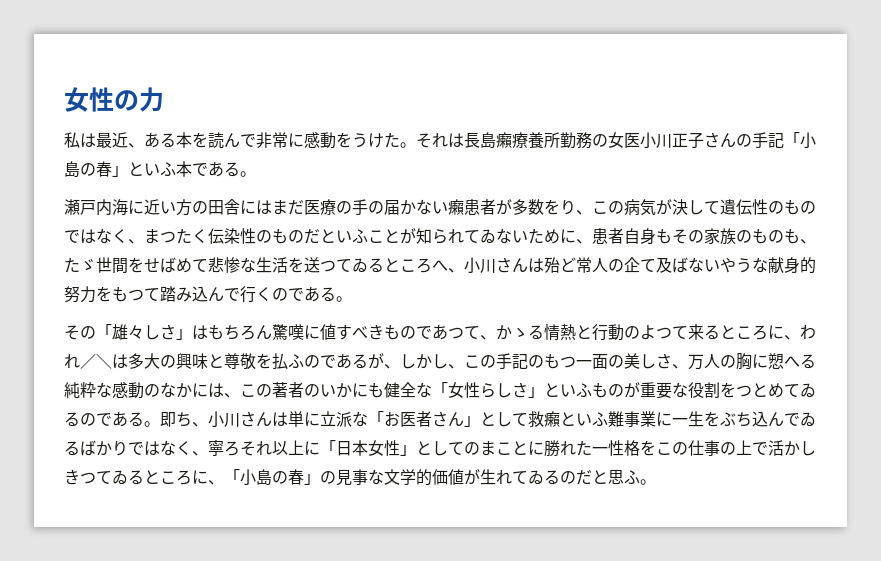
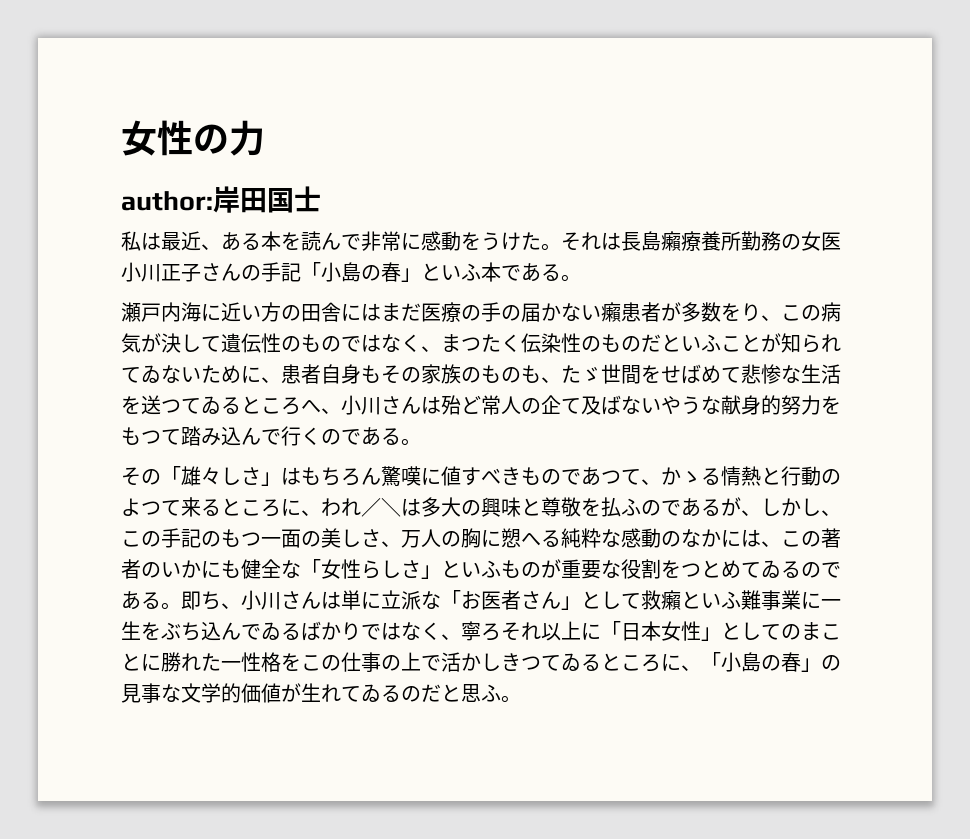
+ author:岸田国士

